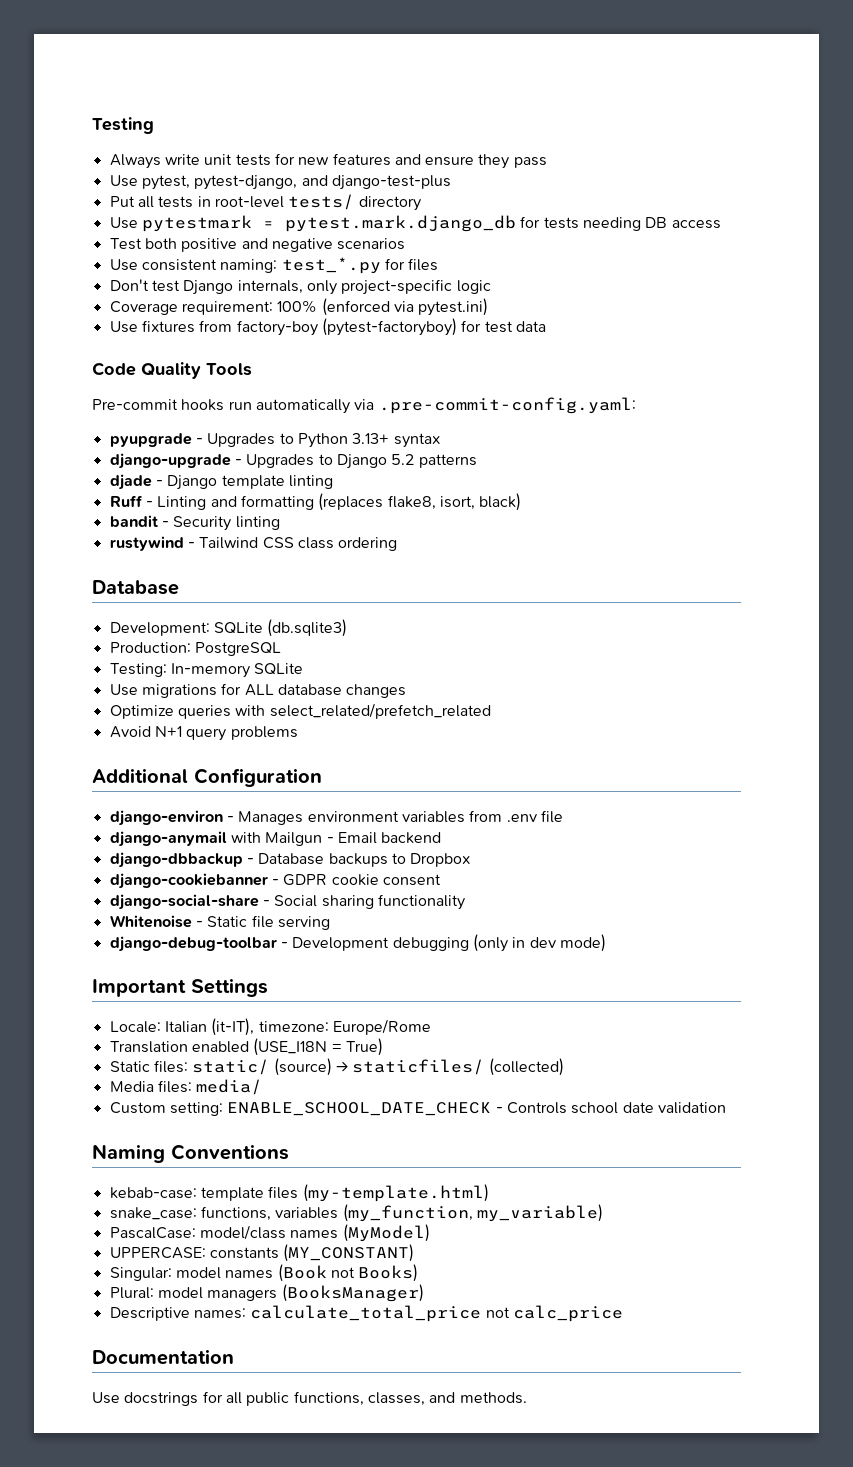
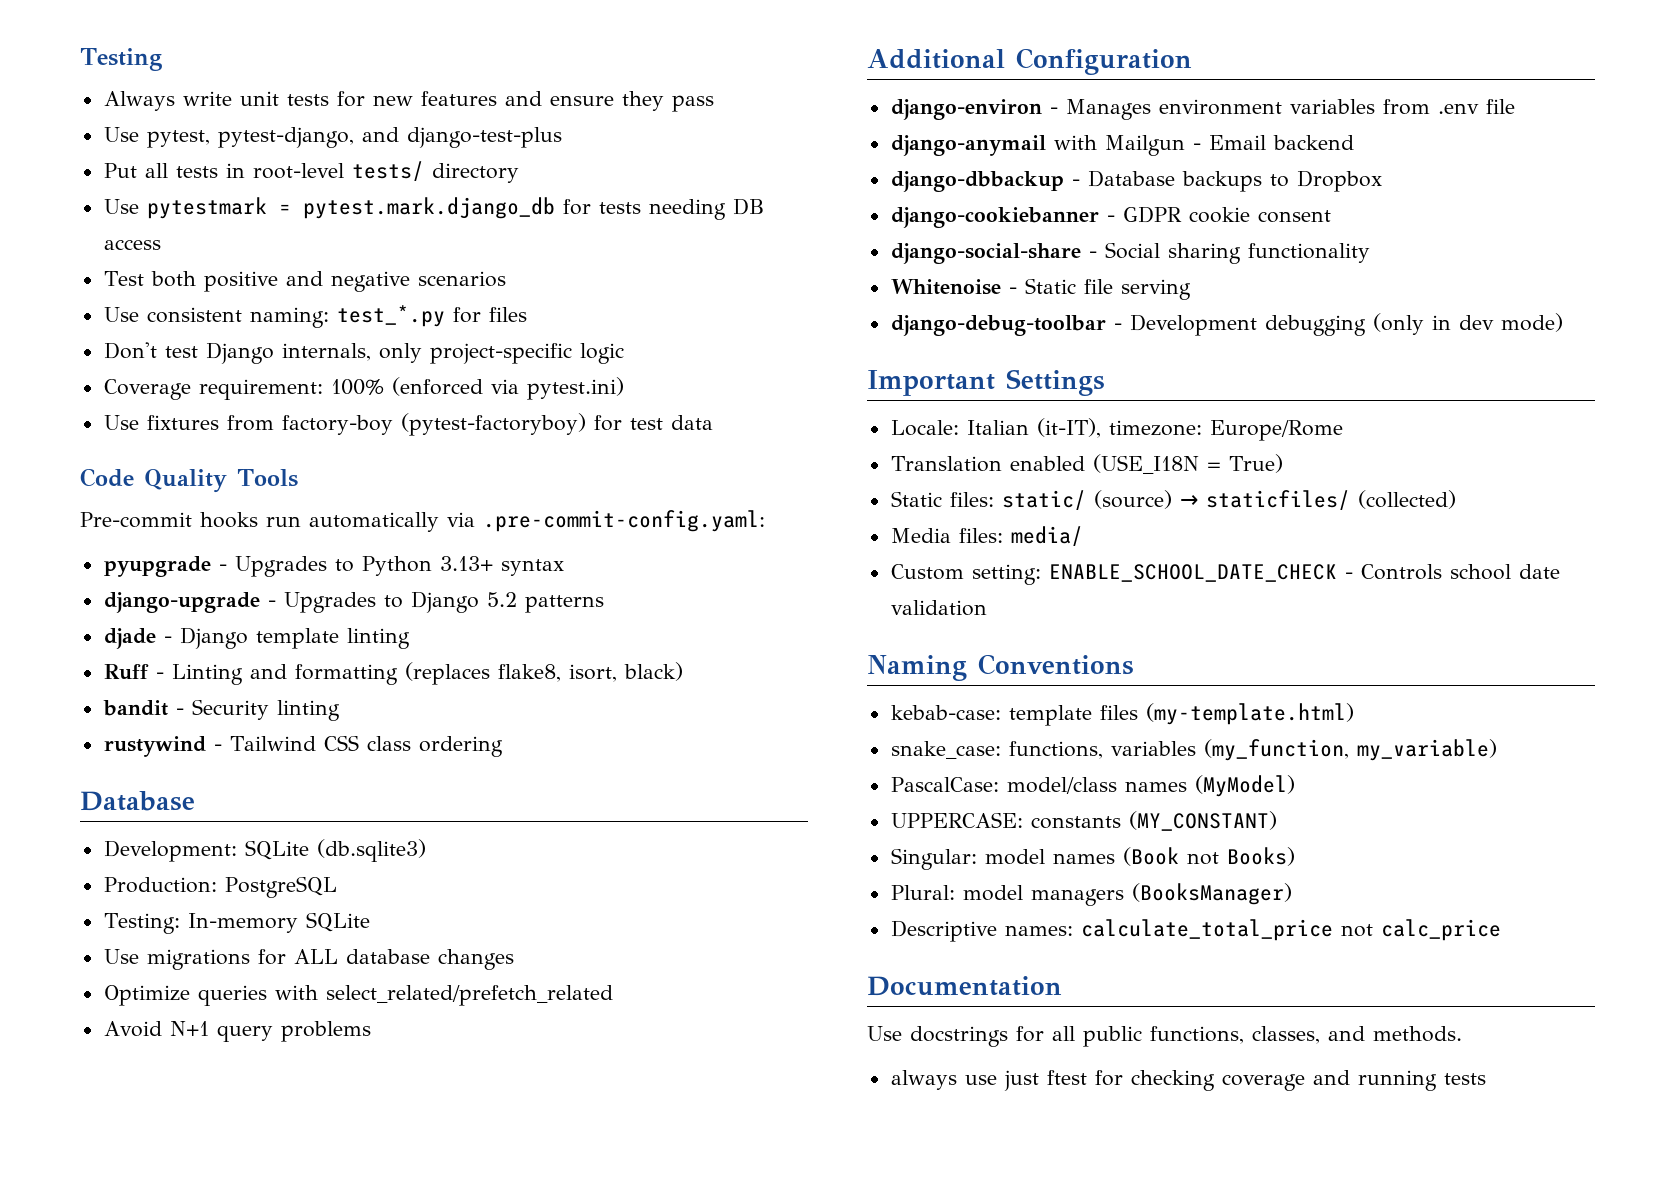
+ always use just ftest for checking coverage and running tests

